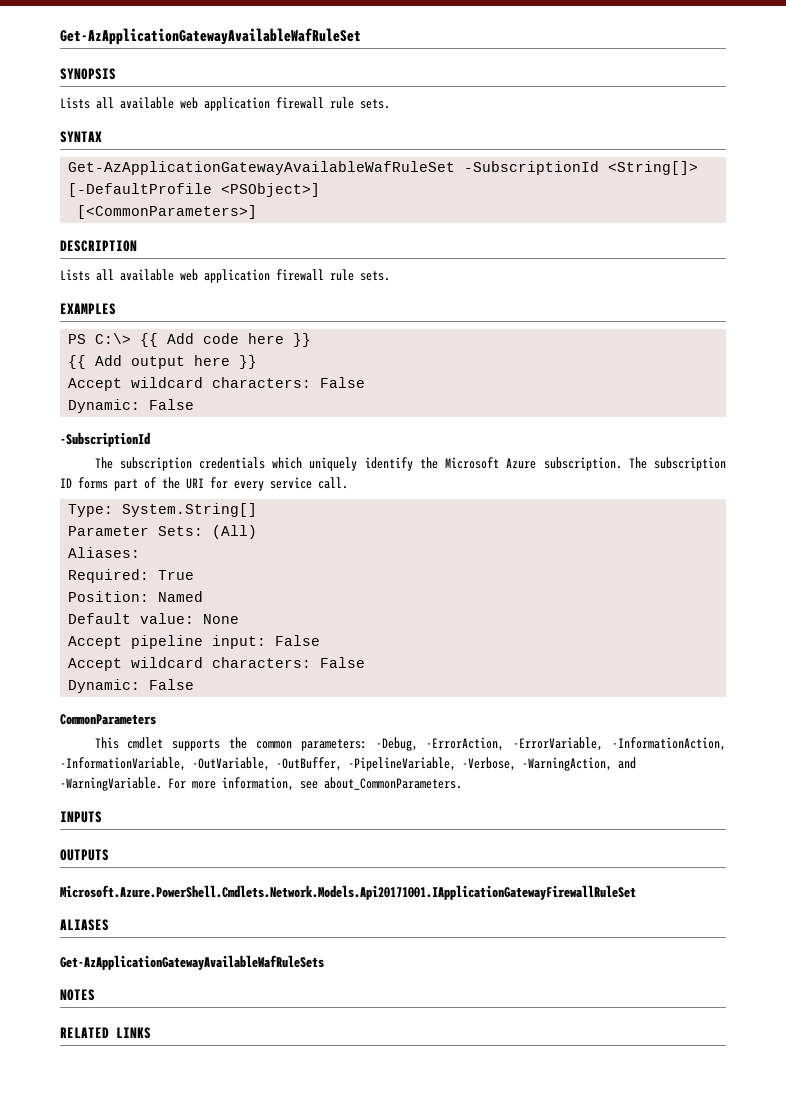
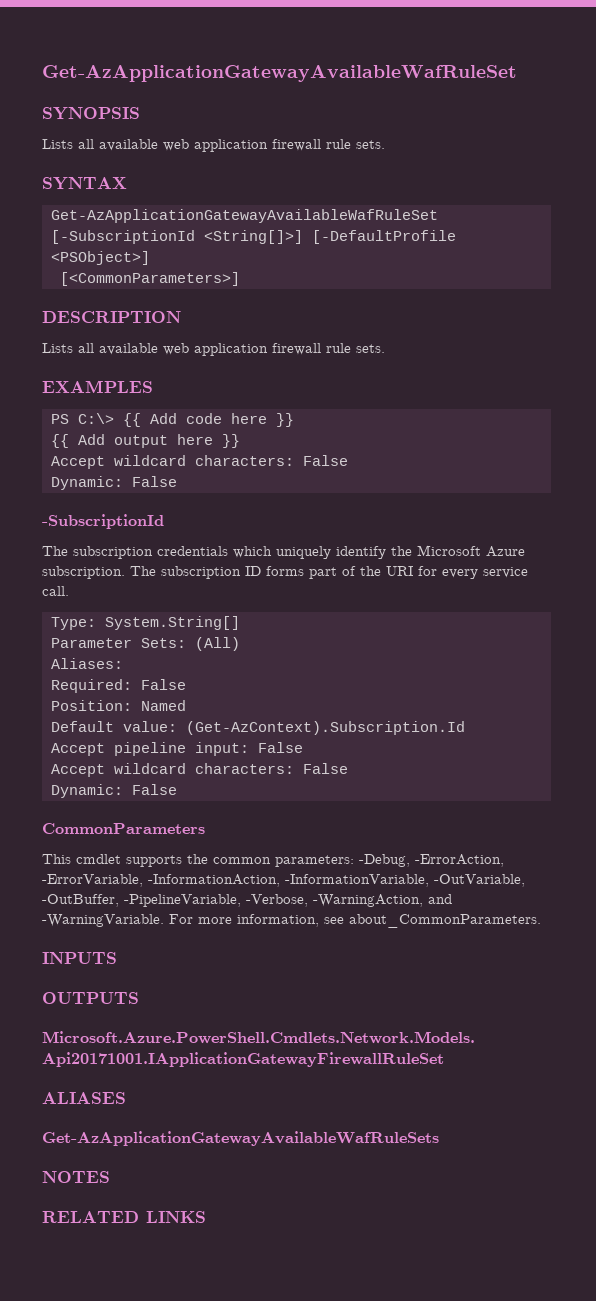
- Get-AzApplicationGatewayAvailableWafRuleSet -SubscriptionId <String[]> [-DefaultProfile <PSObject>]
+ Get-AzApplicationGatewayAvailableWafRuleSet [-SubscriptionId <String[]>] [-DefaultProfile <PSObject>]
- Required: True
+ Required: False
- Default value: None
+ Default value: (Get-AzContext).Subscription.Id

